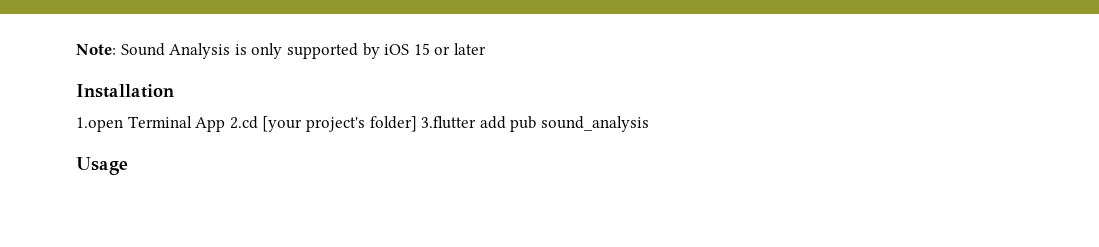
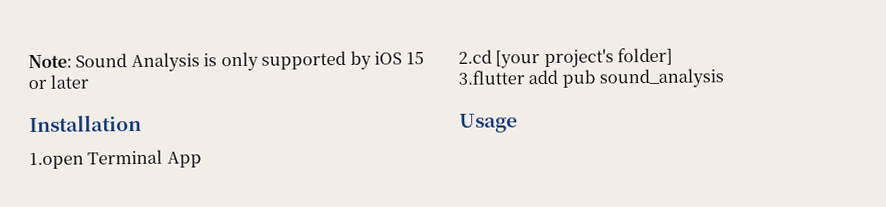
- 1.open Terminal App 2.cd [your project's folder] 3.flutter add pub sound_analysis
+ 1.open Terminal App
+ 2.cd [your project's folder]
+ 3.flutter add pub sound_analysis

